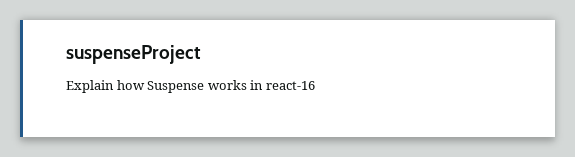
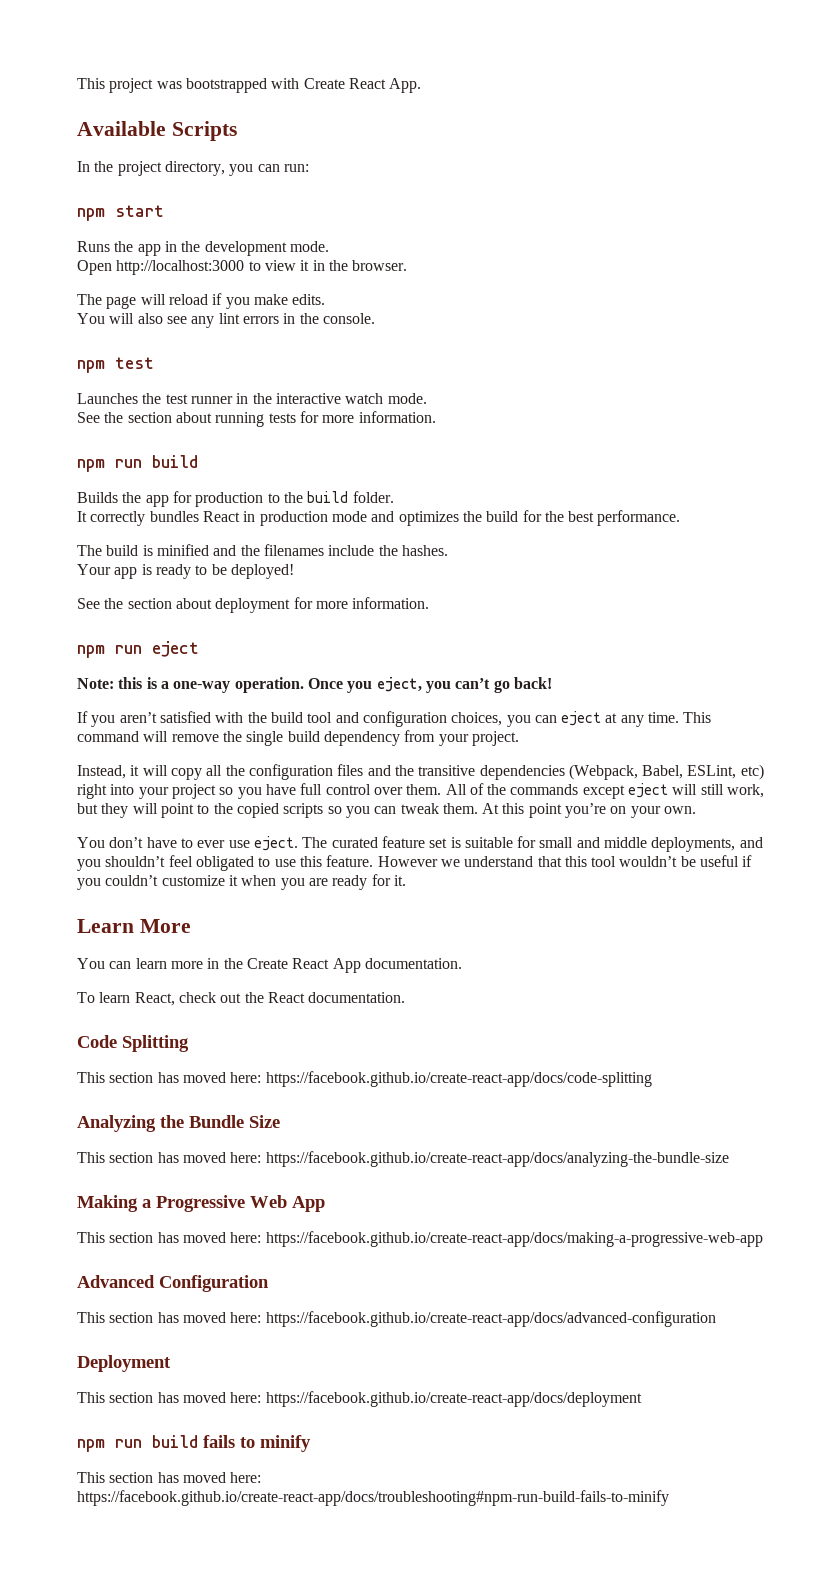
- suspenseProject
- Explain how Suspense works in react-16
+ This project was bootstrapped with Create React App.
+ Available Scripts
+ In the project directory, you can run:
+ npm start
+ Runs the app in the development mode.
+ Open http://localhost:3000 to view it in the browser.
+ The page will reload if you make edits.
+ You will also see any lint errors in the console.
+ npm test
+ Launches the test runner in the interactive watch mode.
+ See the section about running tests for more information.
+ npm run build
+ Builds the app for production to the build folder.
+ It correctly bundles React in production mode and optimizes the build for the best performance.
+ The build is minified and the filenames include the hashes.
+ Your app is ready to be deployed!
+ See the section about deployment for more information.
+ npm run eject
+ Note: this is a one-way operation. Once you eject, you can’t go back!
+ If you aren’t satisfied with the build tool and configuration choices, you can eject at any time. This command will remove the single build dependency from your project.
+ Instead, it will copy all the configuration files and the transitive dependencies (Webpack, Babel, ESLint, etc) right into your project so you have full control over them. All of the commands except eject will still work, but they will point to the copied scripts so you can tweak them. At this point you’re on your own.
+ You don’t have to ever use eject. The curated feature set is suitable for small and middle deployments, and you shouldn’t feel obligated to use this feature. However we understand that this tool wouldn’t be useful if you couldn’t customize it when you are ready for it.
+ Learn More
+ You can learn more in the Create React App documentation.
+ To learn React, check out the React documentation.
+ Code Splitting
+ This section has moved here: https://facebook.github.io/create-react-app/docs/code-splitting
+ Analyzing the Bundle Size
+ This section has moved here: https://facebook.github.io/create-react-app/docs/analyzing-the-bundle-size
+ Making a Progressive Web App
+ This section has moved here: https://facebook.github.io/create-react-app/docs/making-a-progressive-web-app
+ Advanced Configuration
+ This section has moved here: https://facebook.github.io/create-react-app/docs/advanced-configuration
+ Deployment
+ This section has moved here: https://facebook.github.io/create-react-app/docs/deployment
+ npm run build fails to minify
+ This section has moved here: https://facebook.github.io/create-react-app/docs/troubleshooting#npm-run-build-fails-to-minify

